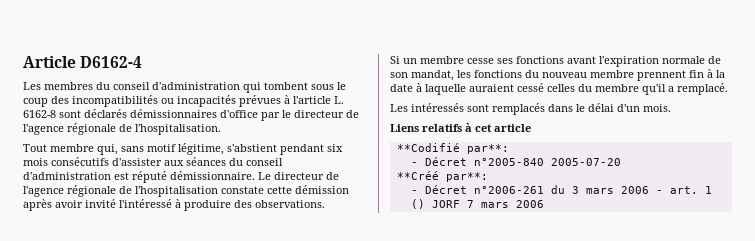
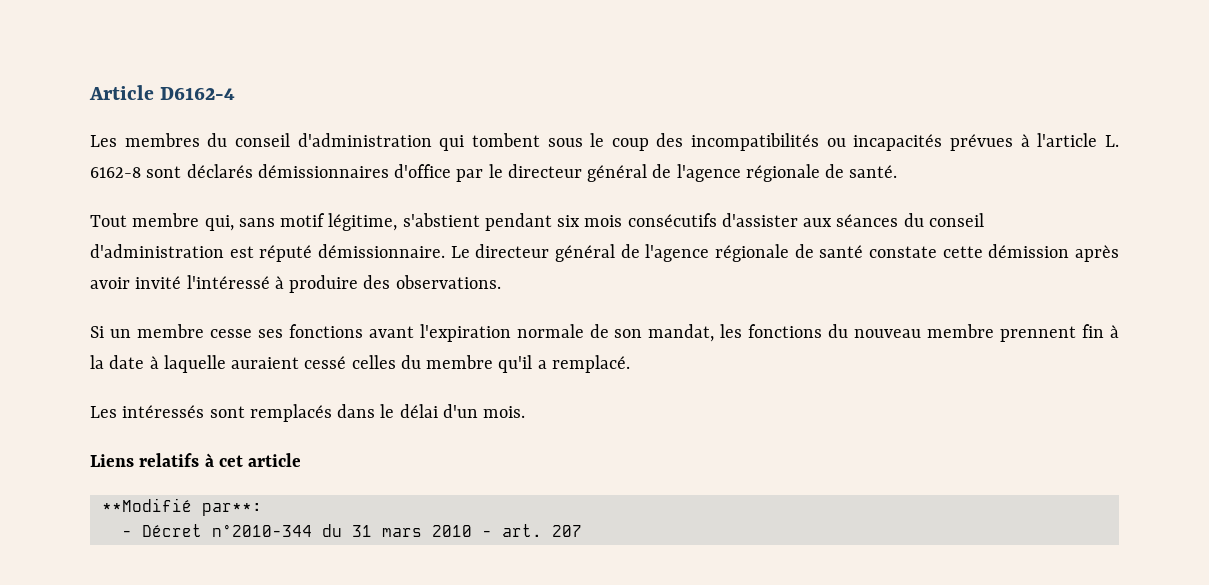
- Les membres du conseil d'administration qui tombent sous le coup des incompatibilités ou incapacités prévues à l'article L. 6162-8 sont déclarés démissionnaires d'office par le directeur de l'agence régionale de l'hospitalisation.
+ Les membres du conseil d'administration qui tombent sous le coup des incompatibilités ou incapacités prévues à l'article L. 6162-8 sont déclarés démissionnaires d'office par le directeur général de l'agence régionale de santé.
- Le directeur de l'agence régionale de l'hospitalisation constate cette démission après avoir invité l'intéressé à produire des observations.
+ Le directeur général de l'agence régionale de santé constate cette démission après avoir invité l'intéressé à produire des observations.
- **Codifié par**:
- - Décret n°2005-840 2005-07-20
- **Créé par**:
- - Décret n°2006-261 du 3 mars 2006 - art. 1 () JORF 7 mars 2006
+ **Modifié par**:
+ - Décret n°2010-344 du 31 mars 2010 - art. 207

